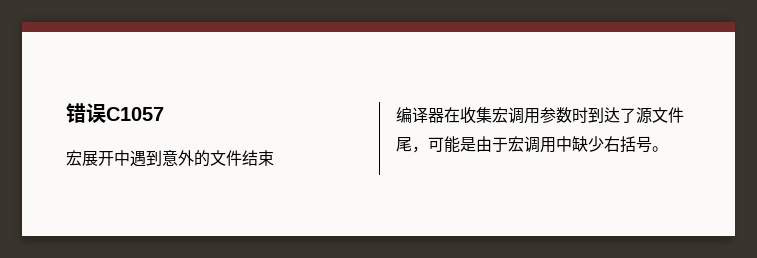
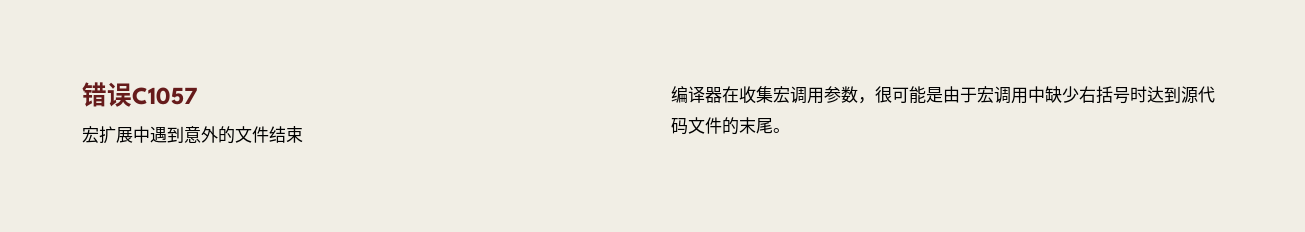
- 宏展开中遇到意外的文件结束
+ 宏扩展中遇到意外的文件结束
- 编译器在收集宏调用参数时到达了源文件尾，可能是由于宏调用中缺少右括号。
+ 编译器在收集宏调用参数，很可能是由于宏调用中缺少右括号时达到源代码文件的末尾。

